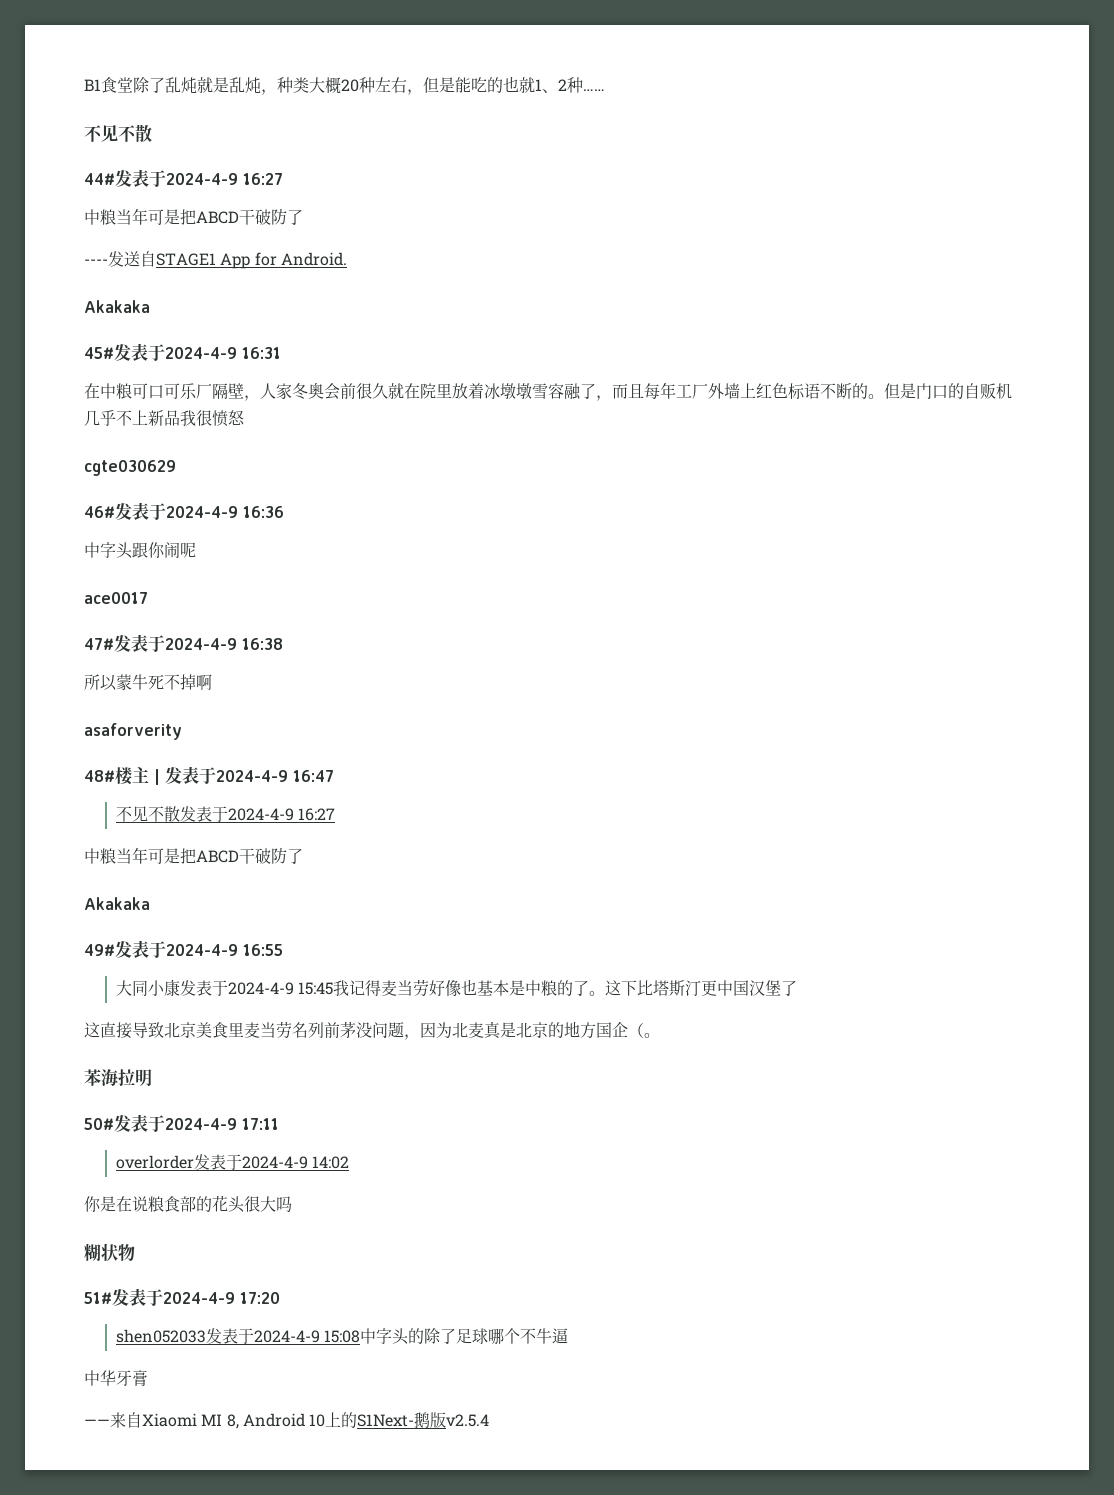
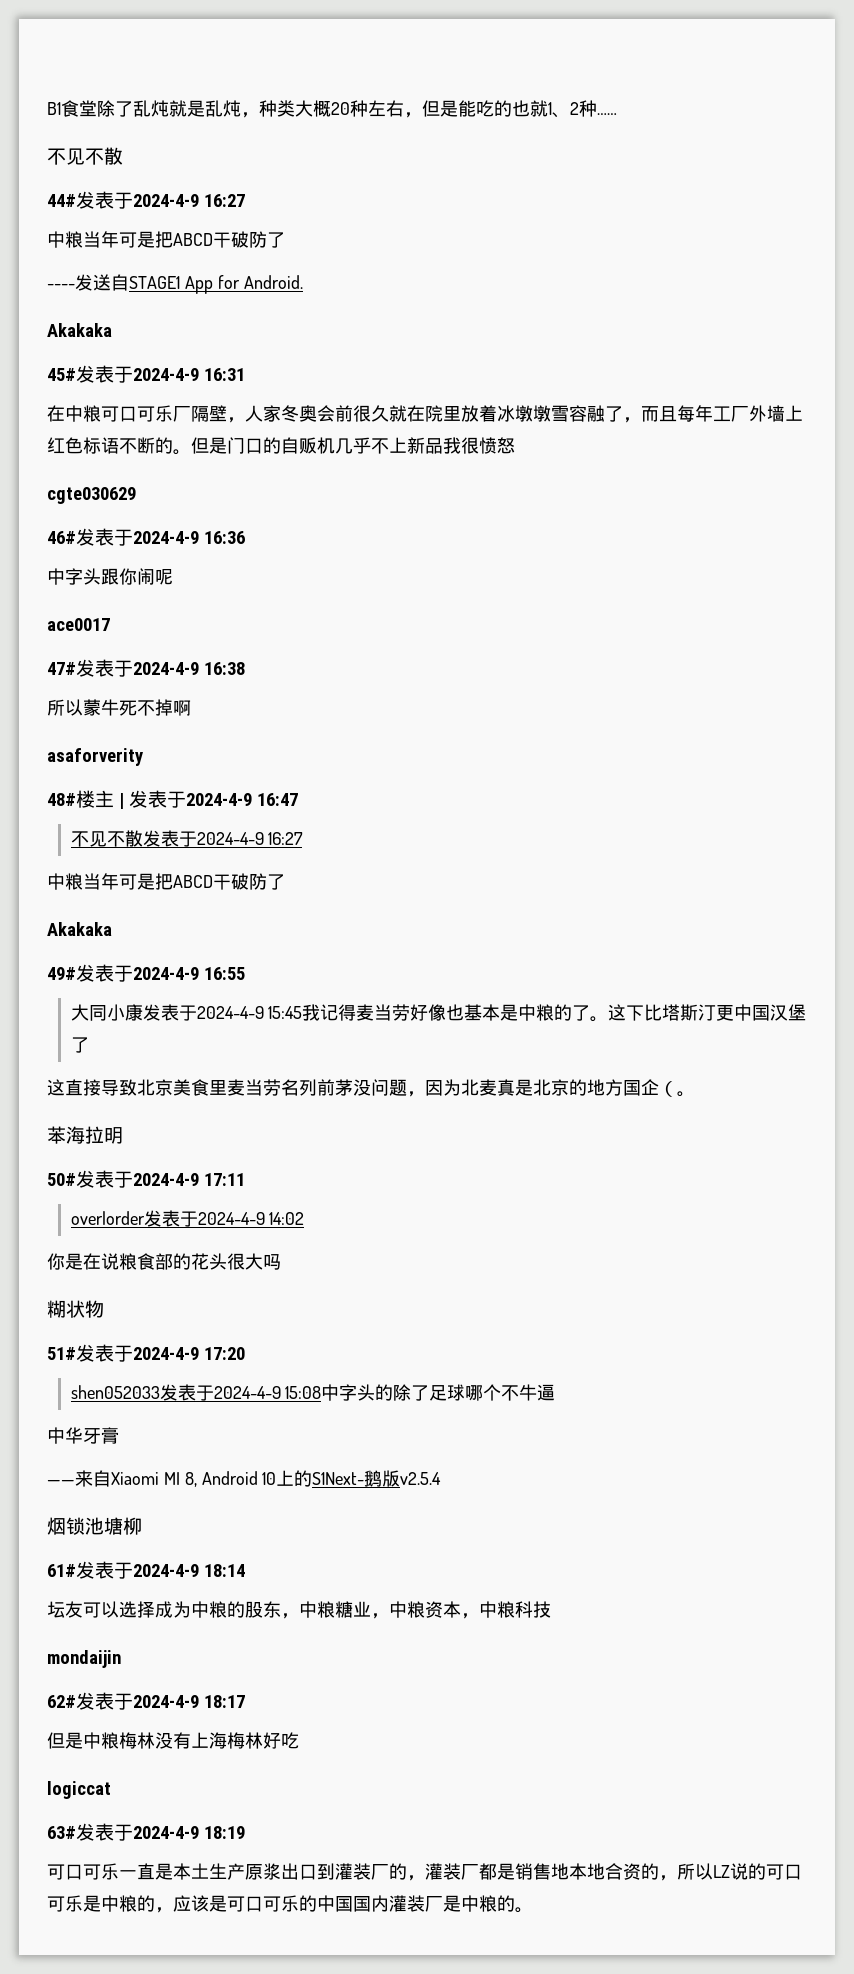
+ 烟锁池塘柳
+ 61#发表于2024-4-9 18:14
+ 坛友可以选择成为中粮的股东，中粮糖业，中粮资本，中粮科技
+ mondaijin
+ 62#发表于2024-4-9 18:17
+ 但是中粮梅林没有上海梅林好吃
+ logiccat
+ 63#发表于2024-4-9 18:19
+ 可口可乐一直是本土生产原浆出口到灌装厂的，灌装厂都是销售地本地合资的，所以LZ说的可口可乐是中粮的，应该是可口可乐的中国国内灌装厂是中粮的。

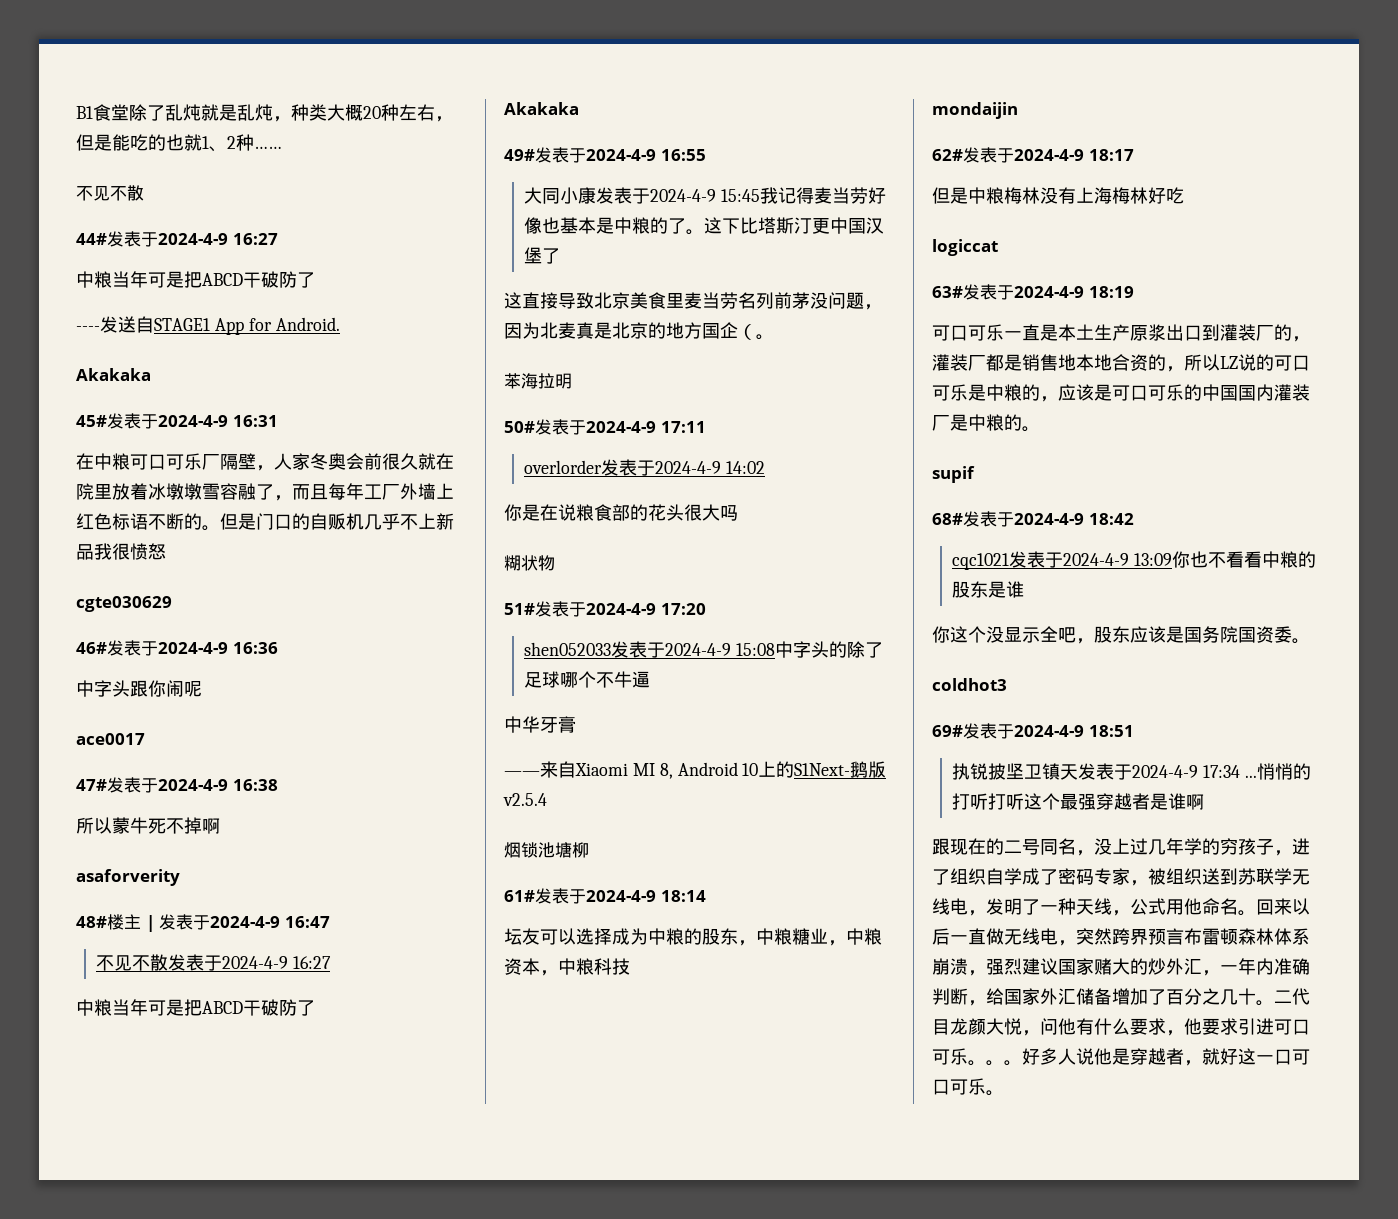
+ supif
+ 68#发表于2024-4-9 18:42
+ cqc1021发表于2024-4-9 13:09你也不看看中粮的股东是谁
+ 你这个没显示全吧，股东应该是国务院国资委。
+ coldhot3
+ 69#发表于2024-4-9 18:51
+ 执锐披坚卫镇天发表于2024-4-9 17:34 ...悄悄的打听打听这个最强穿越者是谁啊
+ 跟现在的二号同名，没上过几年学的穷孩子，进了组织自学成了密码专家，被组织送到苏联学无线电，发明了一种天线，公式用他命名。回来以后一直做无线电，突然跨界预言布雷顿森林体系崩溃，强烈建议国家赌大的炒外汇，一年内准确判断，给国家外汇储备增加了百分之几十。二代目龙颜大悦，问他有什么要求，他要求引进可口可乐。。。好多人说他是穿越者，就好这一口可口可乐。

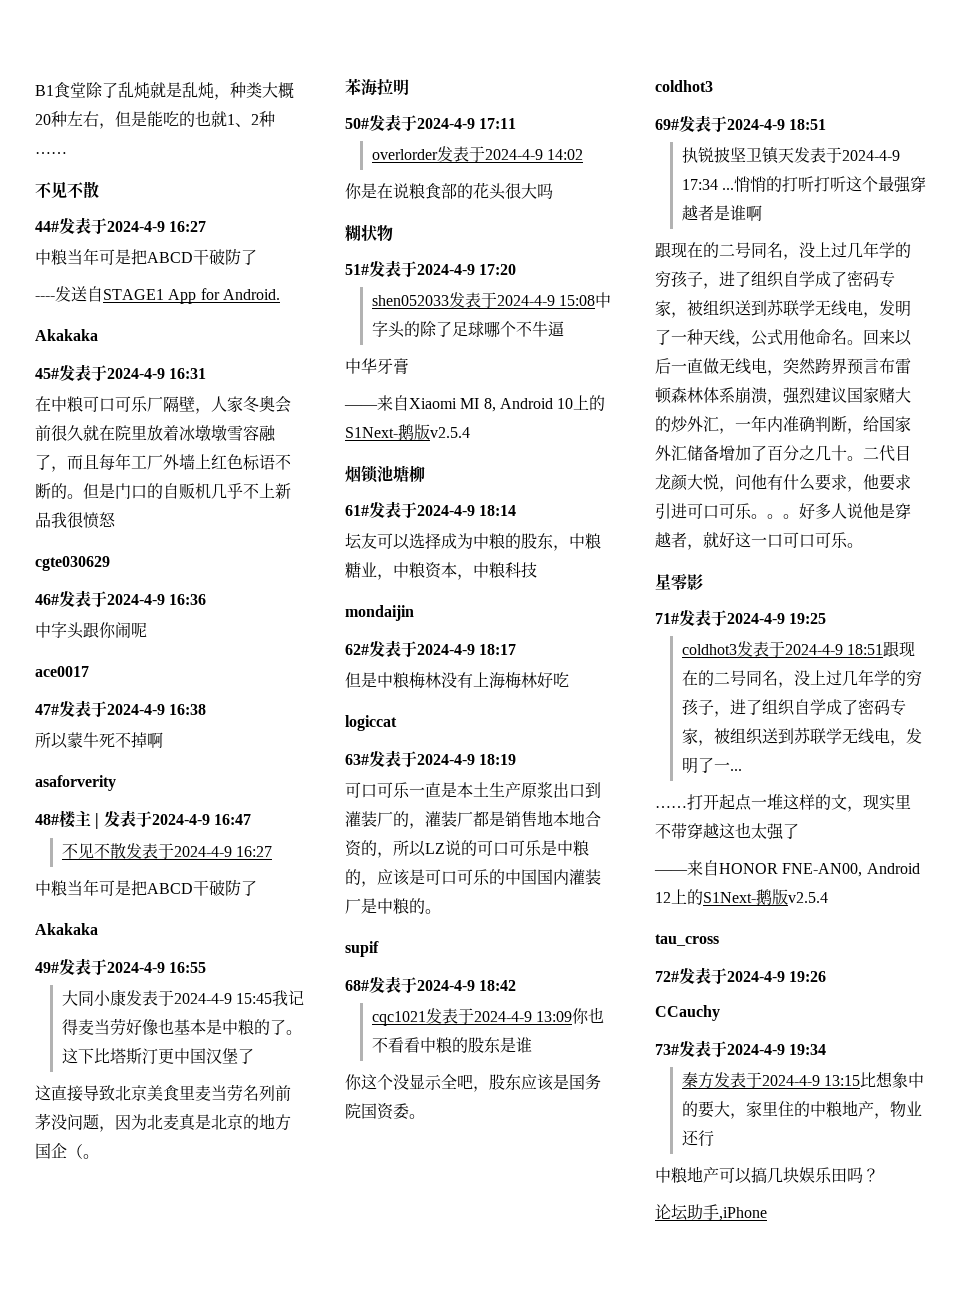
+ 星零影
+ 71#发表于2024-4-9 19:25
+ coldhot3发表于2024-4-9 18:51跟现在的二号同名，没上过几年学的穷孩子，进了组织自学成了密码专家，被组织送到苏联学无线电，发明了一...
+ ……打开起点一堆这样的文，现实里不带穿越这也太强了
+ ——来自HONOR FNE-AN00, Android 12上的S1Next-鹅版v2.5.4
+ tau_cross
+ 72#发表于2024-4-9 19:26
+ CCauchy
+ 73#发表于2024-4-9 19:34
+ 秦方发表于2024-4-9 13:15比想象中的要大，家里住的中粮地产，物业还行
+ 中粮地产可以搞几块娱乐田吗？
+ 论坛助手,iPhone

